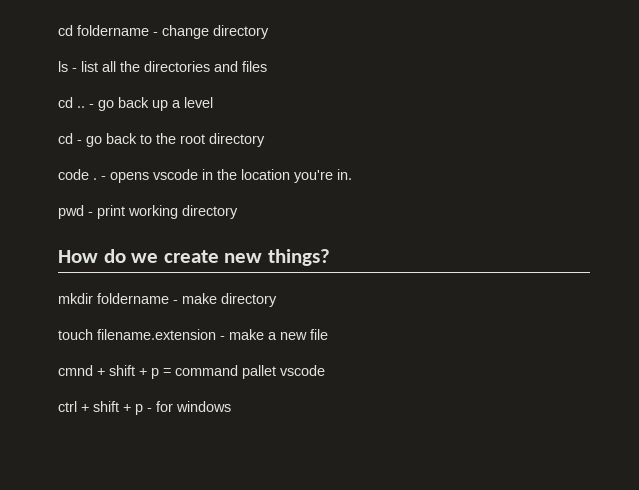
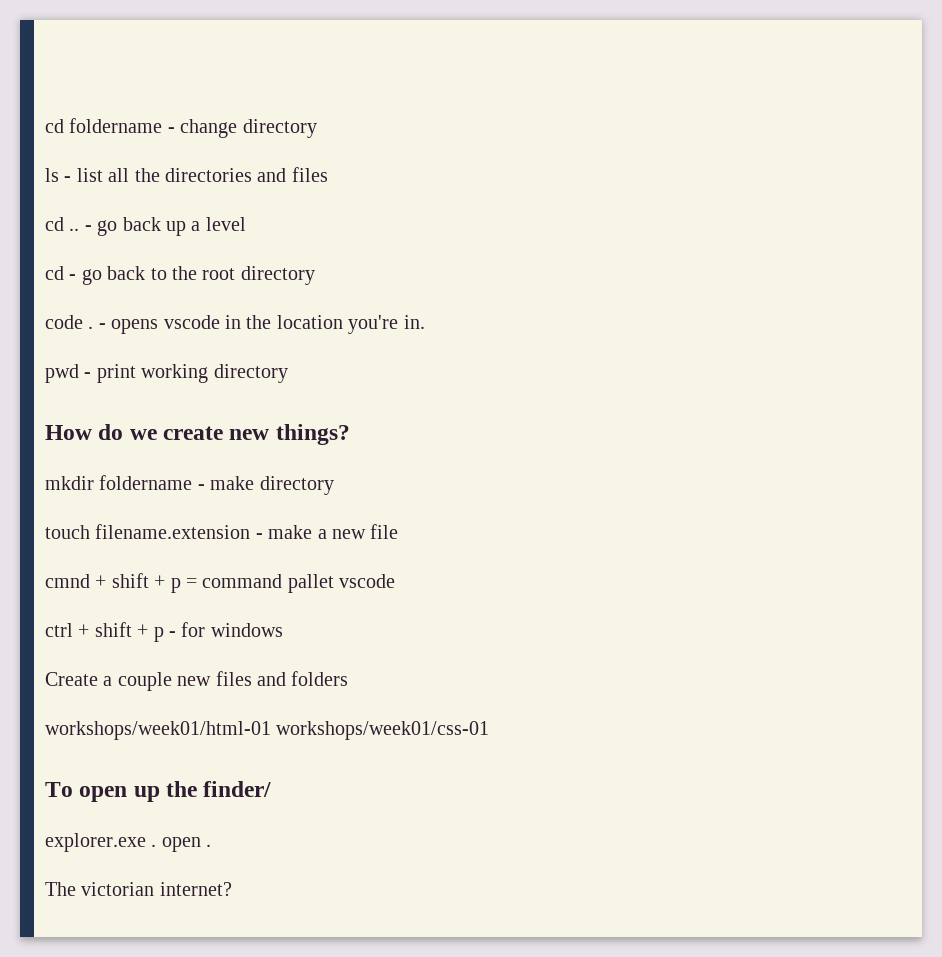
+ Create a couple new files and folders
+ workshops/week01/html-01 workshops/week01/css-01
+ To open up the finder/
+ explorer.exe . open .
+ The victorian internet?

